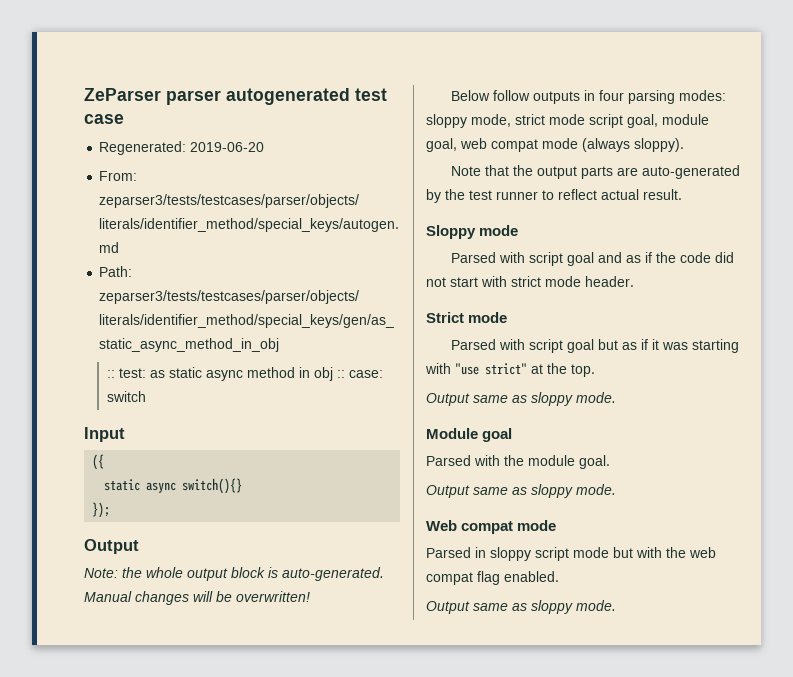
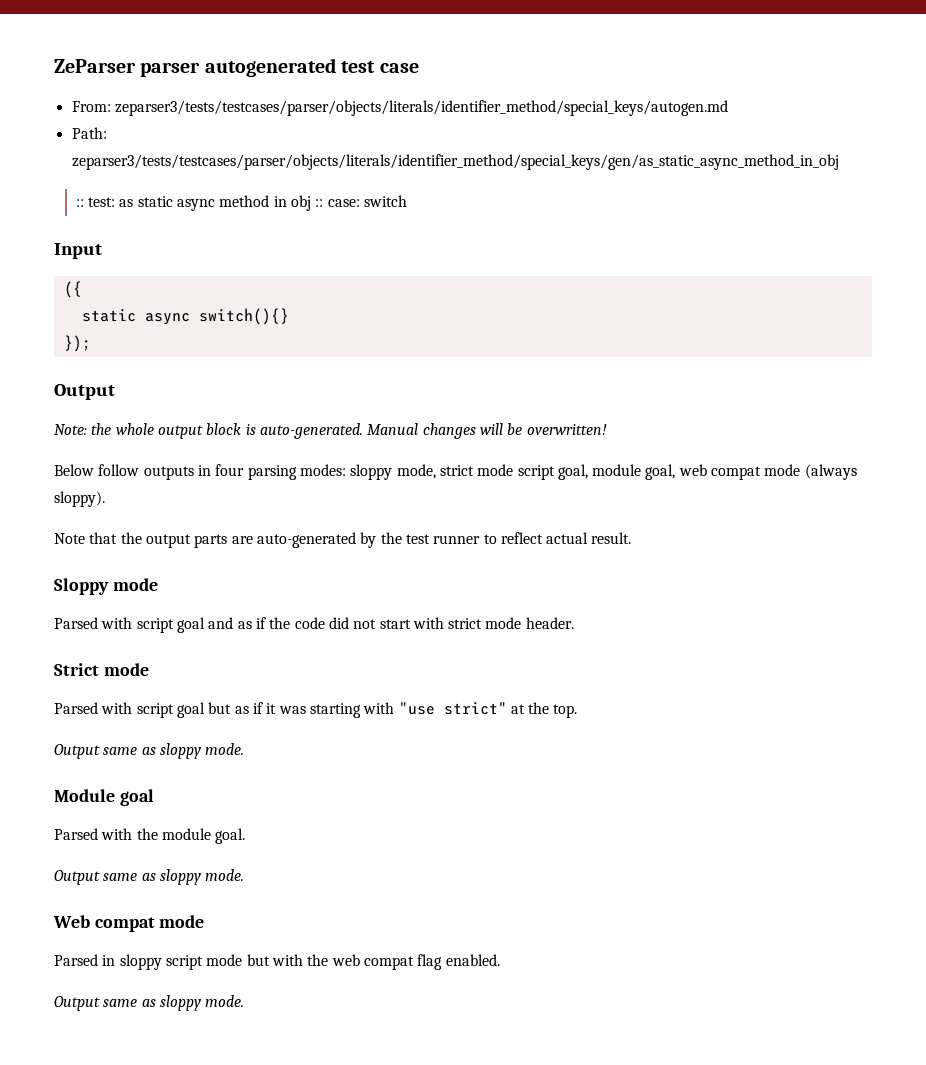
- Regenerated: 2019-06-20

